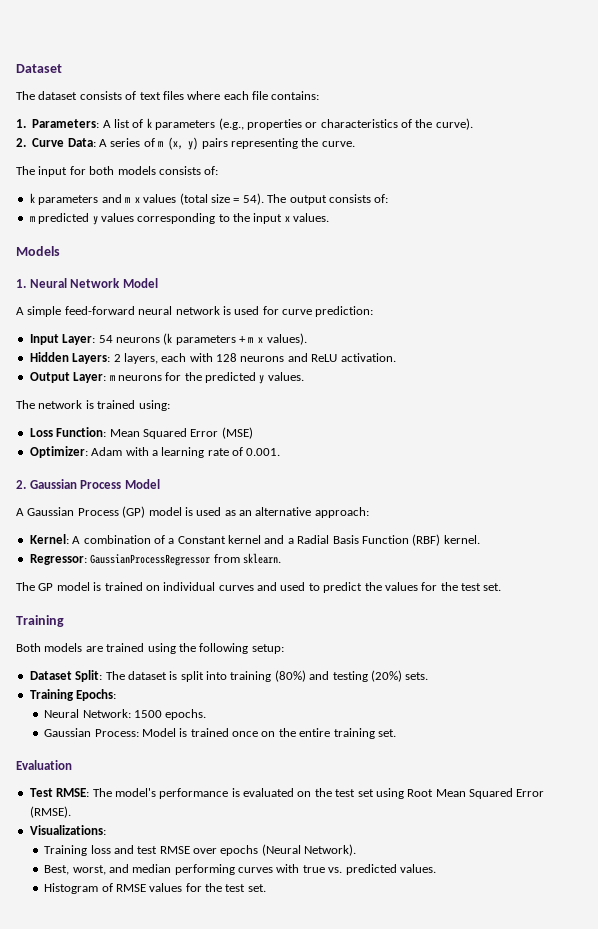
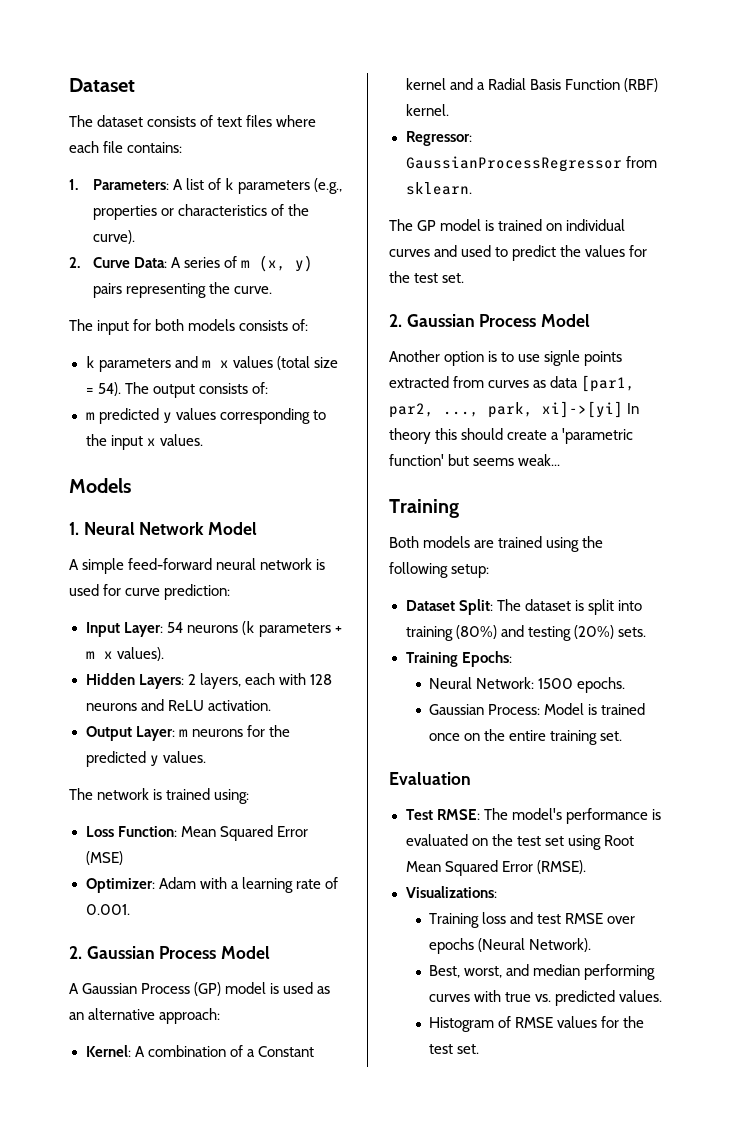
  The GP model is trained on individual curves and used to predict the values for the test set.
+ 2. Gaussian Process Model
+ Another option is to use signle points extracted from curves as data [par1, par2, ..., park, xi]->[yi] In theory this should create a 'parametric function' but seems weak...

